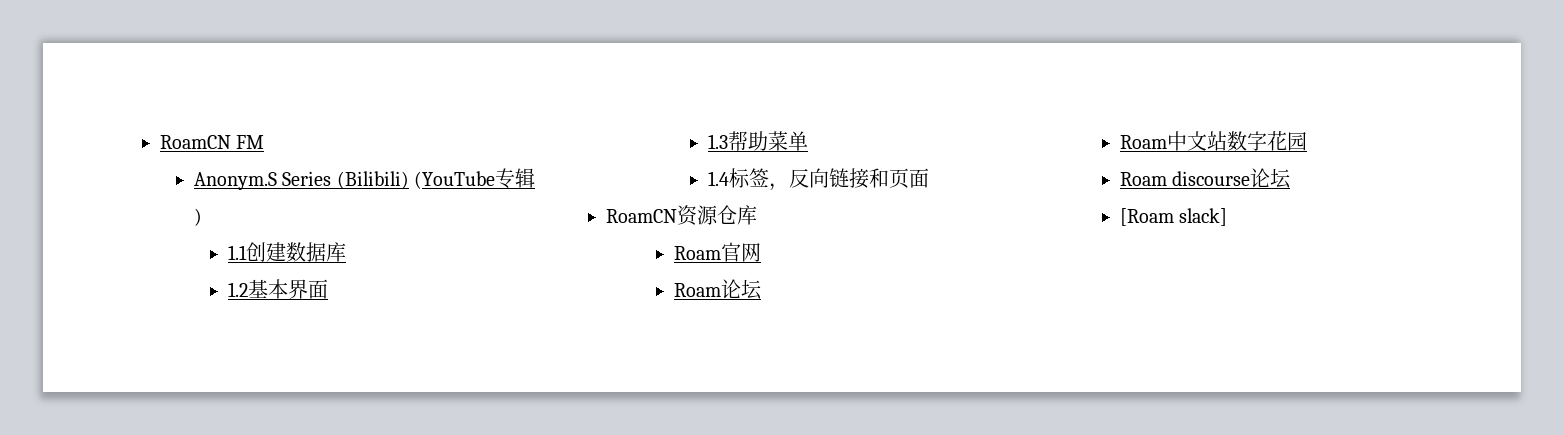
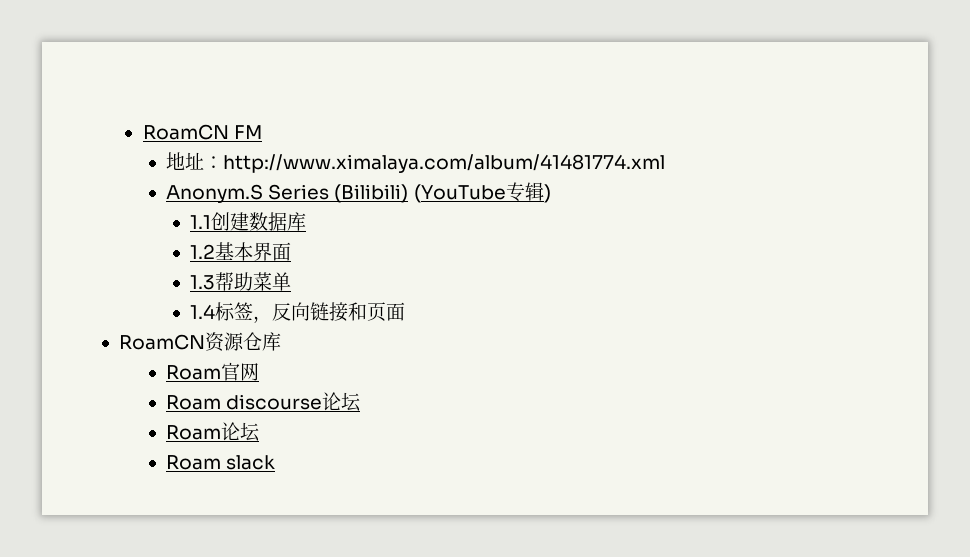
+ 地址：http://www.ximalaya.com/album/41481774.xml
+ Roam discourse论坛
  Roam论坛
- Roam中文站数字花园
- Roam discourse论坛
- [Roam slack]
+ Roam slack

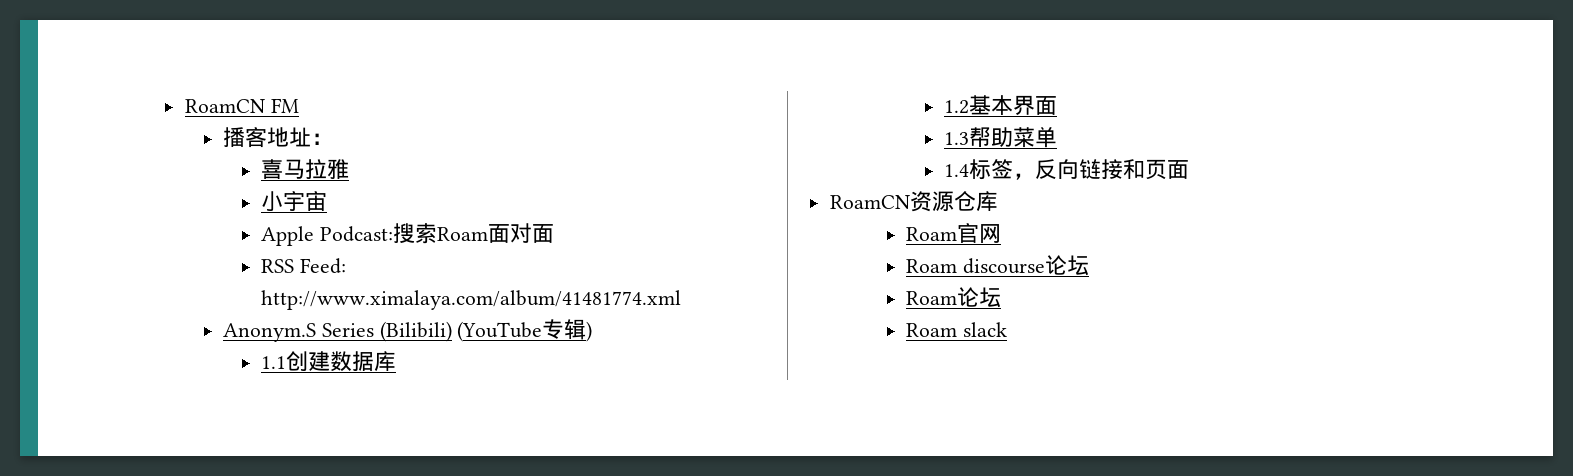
- 地址：http://www.ximalaya.com/album/41481774.xml
+ 播客地址：
+ 喜马拉雅
+ 小宇宙
+ Apple Podcast:搜索Roam面对面
+ RSS Feed: http://www.ximalaya.com/album/41481774.xml

